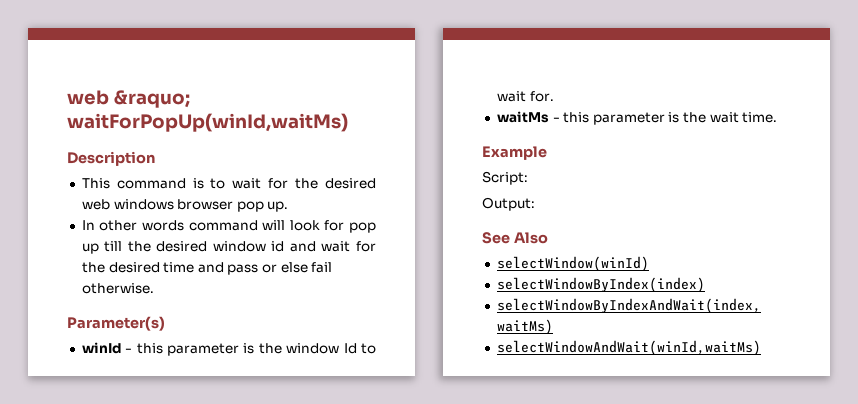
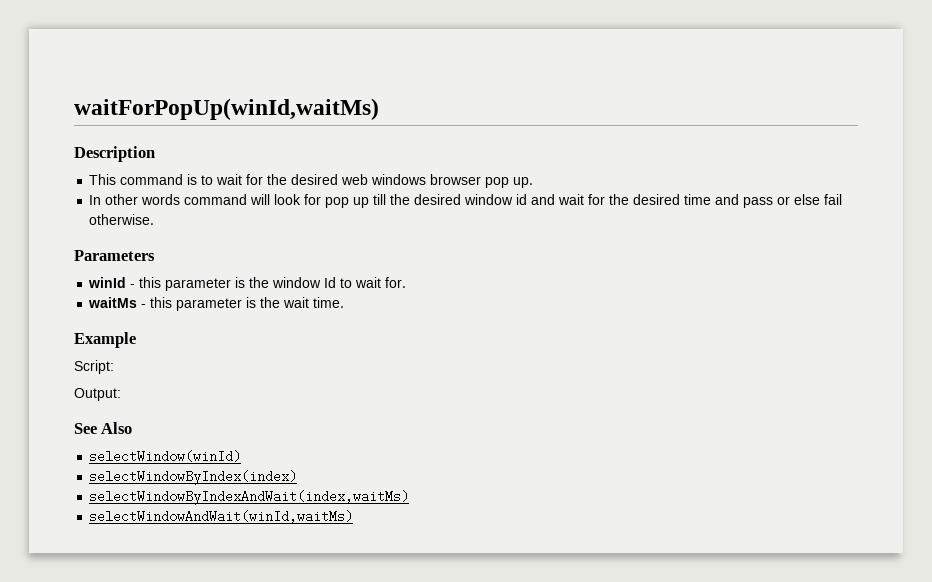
- web &raquo; waitForPopUp(winId,waitMs)
+ waitForPopUp(winId,waitMs)
- Parameter(s)
+ Parameters

